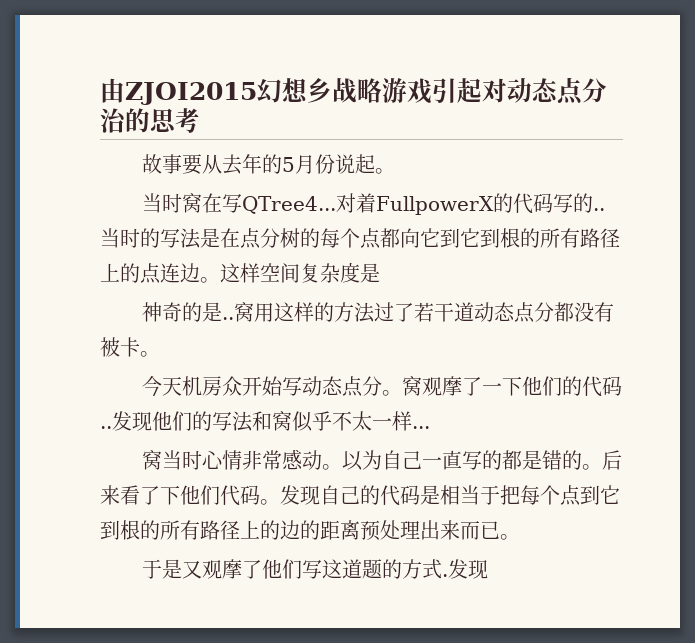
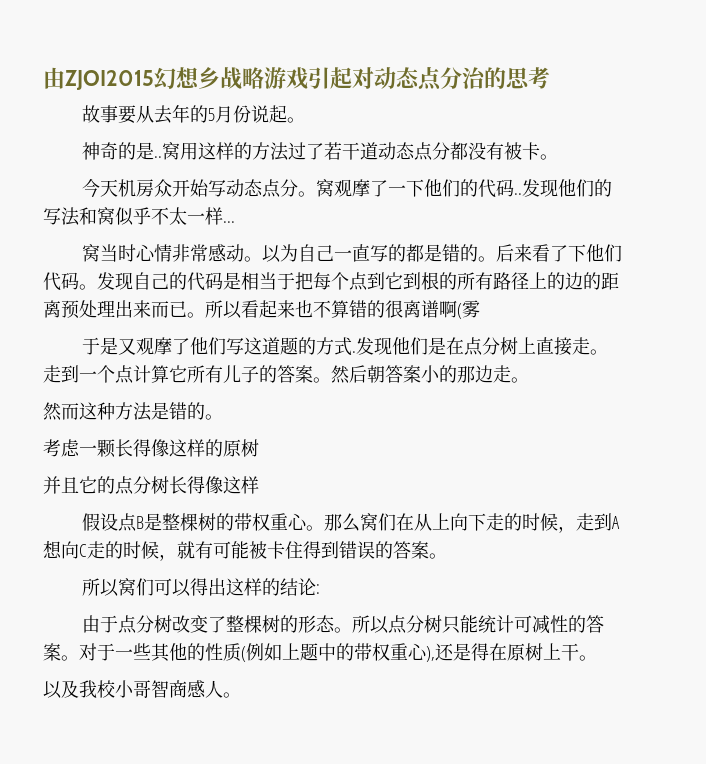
- 当时窝在写QTree4...对着FullpowerX的代码写的..当时的写法是在点分树的每个点都向它到它到根的所有路径上的点连边。这样空间复杂度是
+ 所以看起来也不算错的很离谱啊(雾
- 于是又观摩了他们写这道题的方式.发现
+ 于是又观摩了他们写这道题的方式.发现他们是在点分树上直接走。走到一个点计算它所有儿子的答案。然后朝答案小的那边走。
+ 然而这种方法是错的。
+ 考虑一颗长得像这样的原树
+ 并且它的点分树长得像这样
+ 假设点B是整棵树的带权重心。那么窝们在从上向下走的时候，走到A想向C走的时候，就有可能被卡住得到错误的答案。
+ 所以窝们可以得出这样的结论:
+ 由于点分树改变了整棵树的形态。所以点分树只能统计可减性的答案。对于一些其他的性质(例如上题中的带权重心),还是得在原树上干。
+ 以及我校小哥智商感人。

